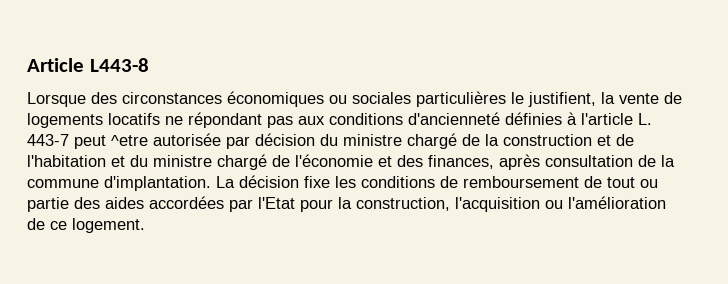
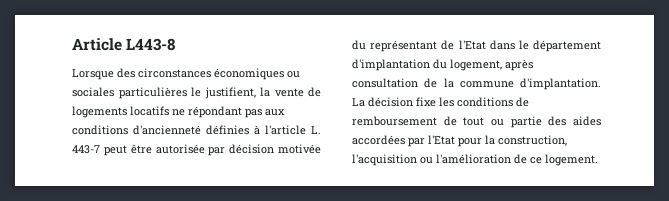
- Lorsque des circonstances économiques ou sociales particulières le justifient, la vente de logements locatifs ne répondant pas aux conditions d'ancienneté définies à l'article L. 443-7 peut ^etre autorisée par décision du ministre chargé de la construction et de l'habitation et du ministre chargé de l'économie et des finances, après consultation de la commune d'implantation.
+ Lorsque des circonstances économiques ou sociales particulières le justifient, la vente de logements locatifs ne répondant pas aux conditions d'ancienneté définies à l'article L. 443-7 peut être autorisée par décision motivée du représentant de l'Etat dans le département d'implantation du logement, après consultation de la commune d'implantation.

